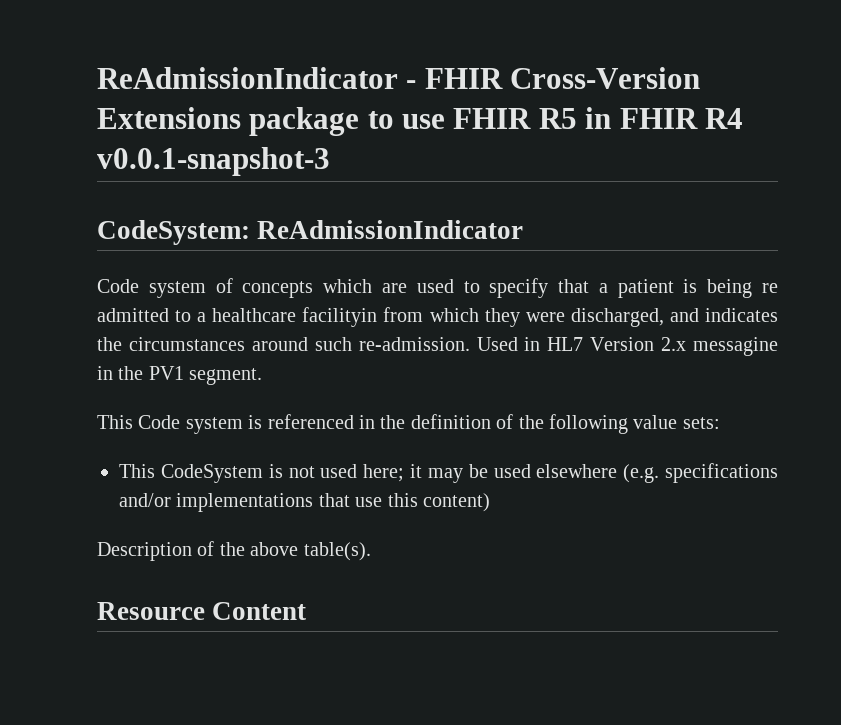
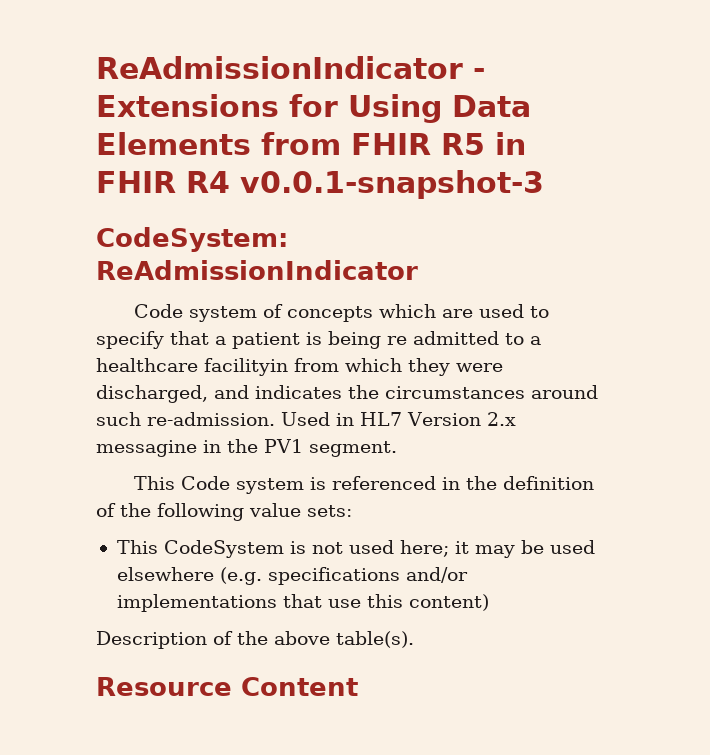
- ReAdmissionIndicator - FHIR Cross-Version Extensions package to use FHIR R5 in FHIR R4 v0.0.1-snapshot-3
+ ReAdmissionIndicator - Extensions for Using Data Elements from FHIR R5 in FHIR R4 v0.0.1-snapshot-3

